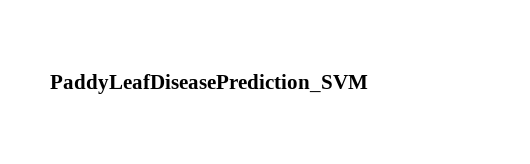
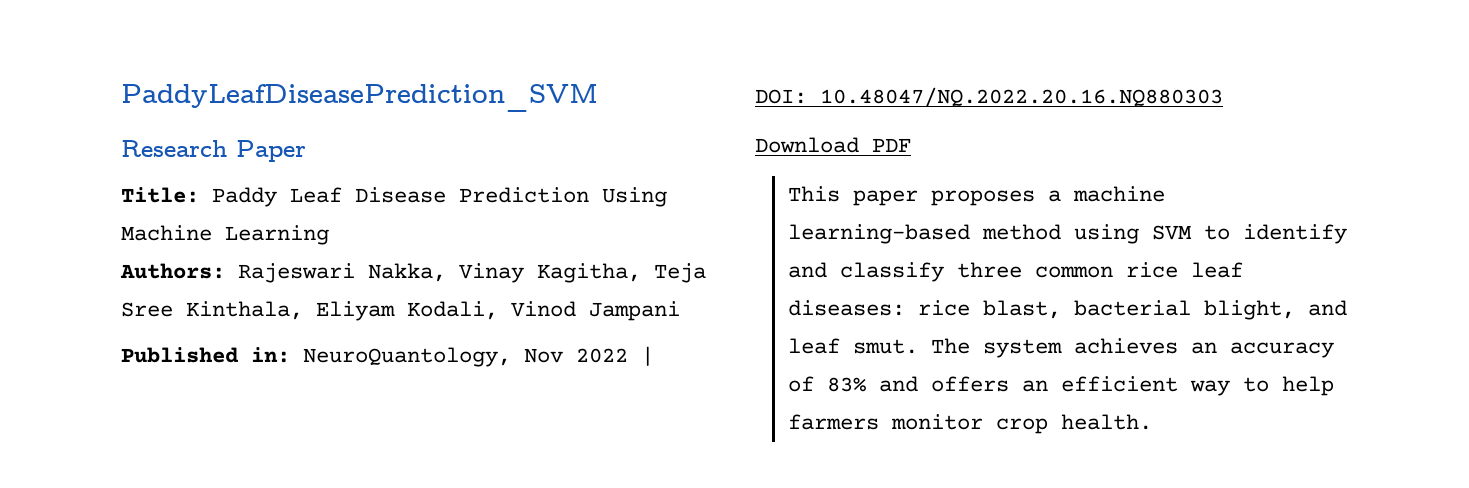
+ Research Paper
+ Title: Paddy Leaf Disease Prediction Using Machine Learning
+ Authors: Rajeswari Nakka, Vinay Kagitha, Teja Sree Kinthala, Eliyam Kodali, Vinod Jampani
+ Published in: NeuroQuantology, Nov 2022 | DOI: 10.48047/NQ.2022.20.16.NQ880303
+ Download PDF
+ This paper proposes a machine learning-based method using SVM to identify and classify three common rice leaf diseases: rice blast, bacterial blight, and leaf smut. The system achieves an accuracy of 83% and offers an efficient way to help farmers monitor crop health.

